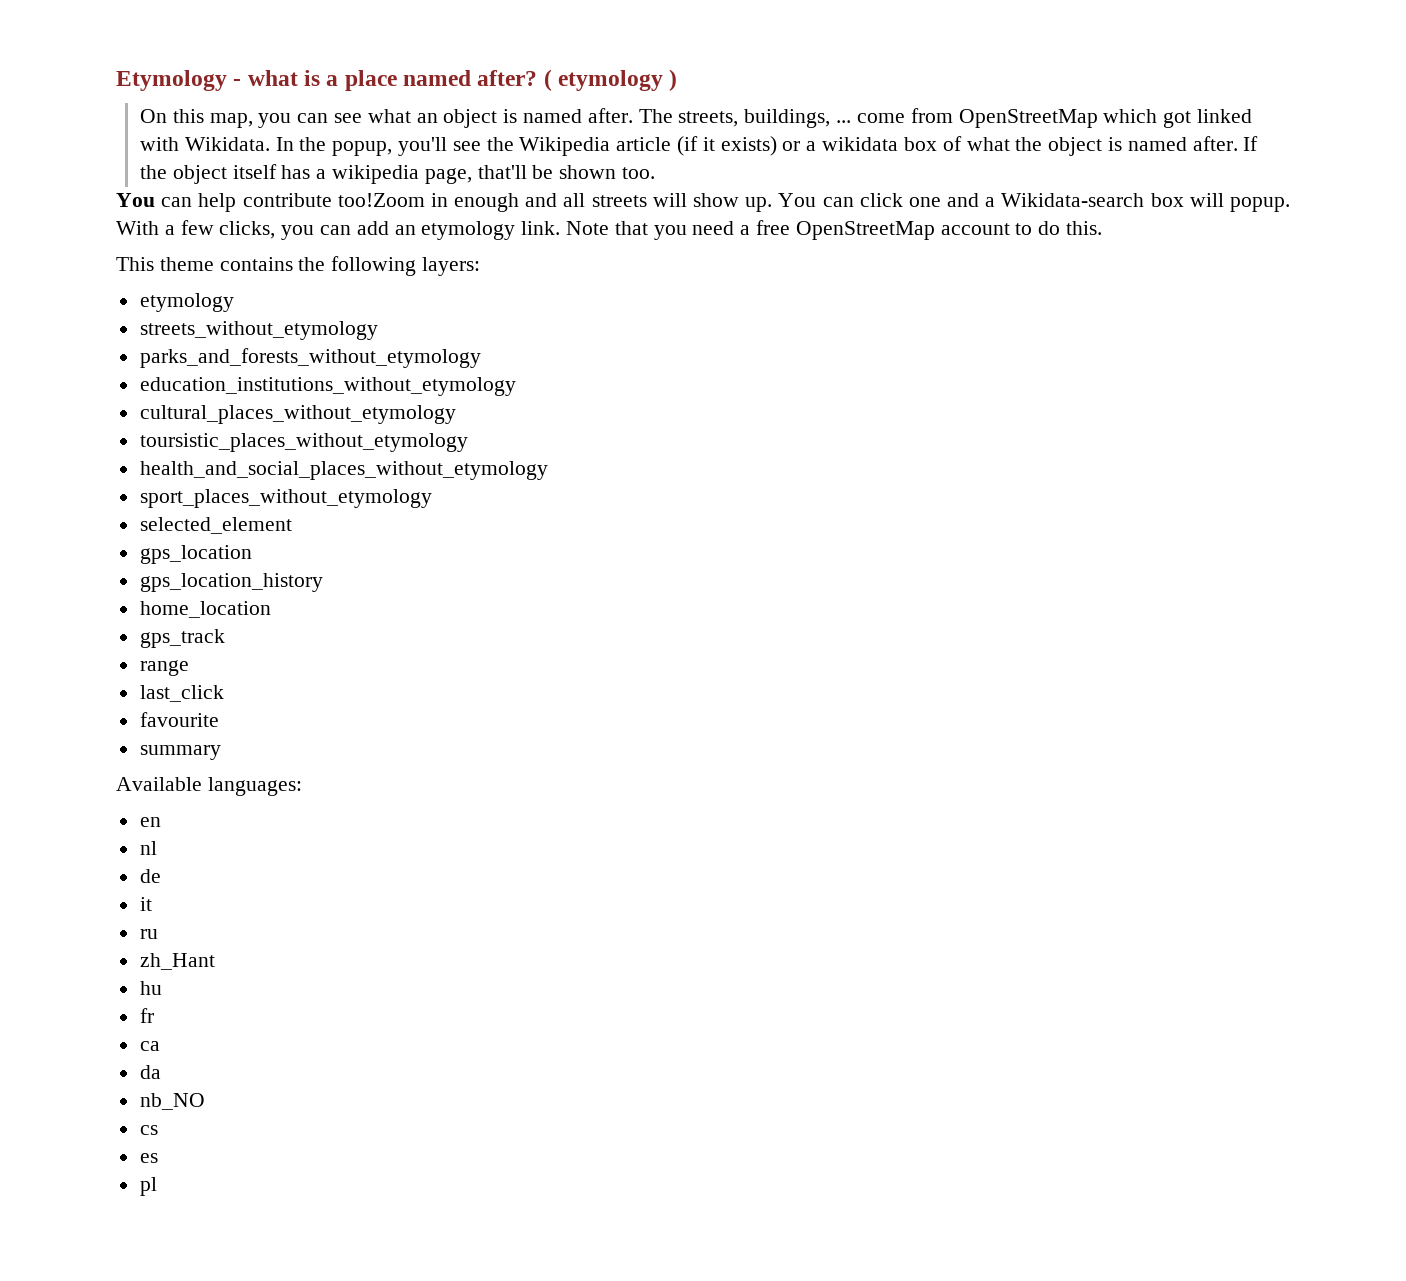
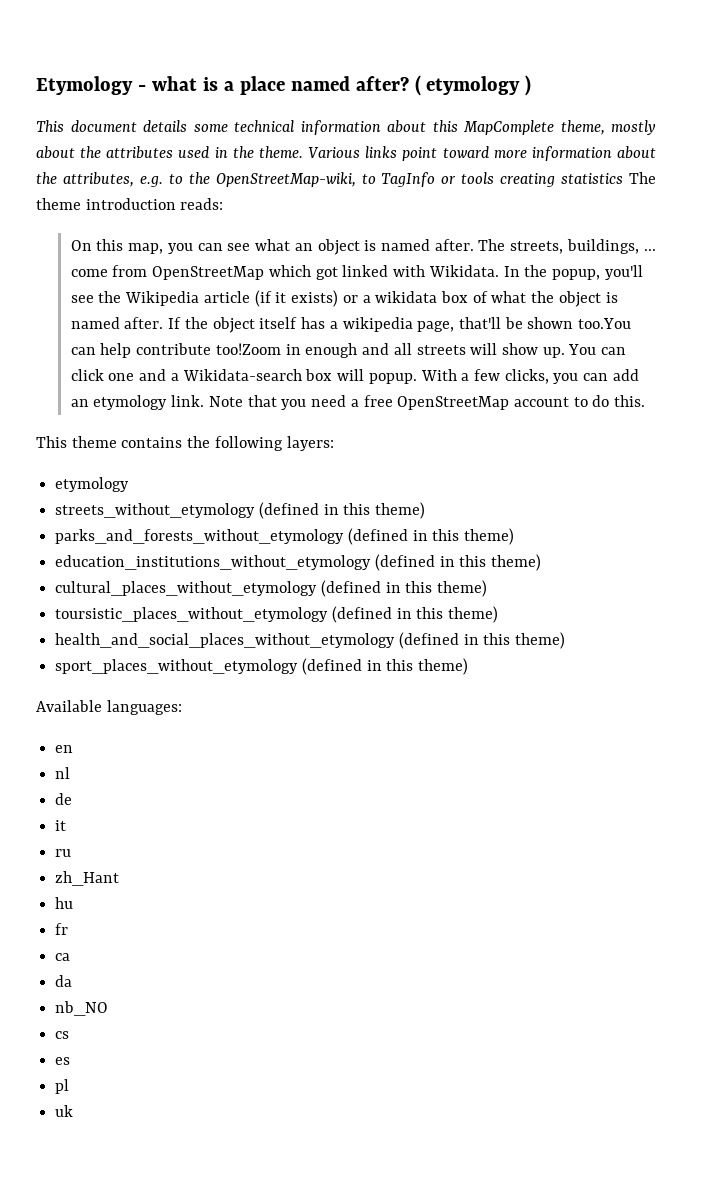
+ This document details some technical information about this MapComplete theme, mostly about the attributes used in the theme. Various links point toward more information about the attributes, e.g. to the OpenStreetMap-wiki, to TagInfo or tools creating statistics The theme introduction reads:
- If the object itself has a wikipedia page, that'll be shown too.
- You can help contribute too!Zoom in enough and all streets will show up.
+ If the object itself has a wikipedia page, that'll be shown too.You can help contribute too!Zoom in enough and all streets will show up.
- streets_without_etymology
- parks_and_forests_without_etymology
- education_institutions_without_etymology
- cultural_places_without_etymology
- toursistic_places_without_etymology
- health_and_social_places_without_etymology
- sport_places_without_etymology
- selected_element
- gps_location
- gps_location_history
- home_location
- gps_track
- range
- last_click
- favourite
- summary
+ streets_without_etymology (defined in this theme)
+ parks_and_forests_without_etymology (defined in this theme)
+ education_institutions_without_etymology (defined in this theme)
+ cultural_places_without_etymology (defined in this theme)
+ toursistic_places_without_etymology (defined in this theme)
+ health_and_social_places_without_etymology (defined in this theme)
+ sport_places_without_etymology (defined in this theme)
+ uk

